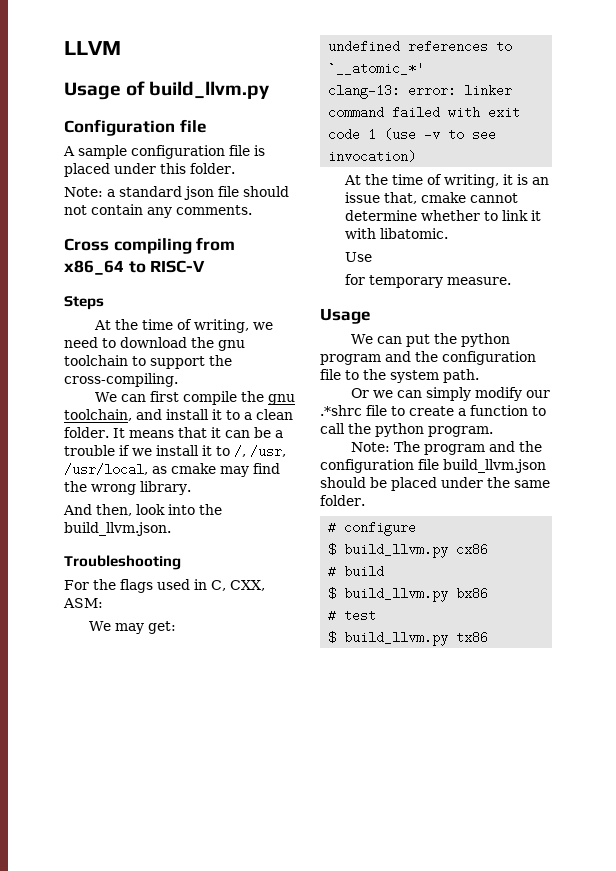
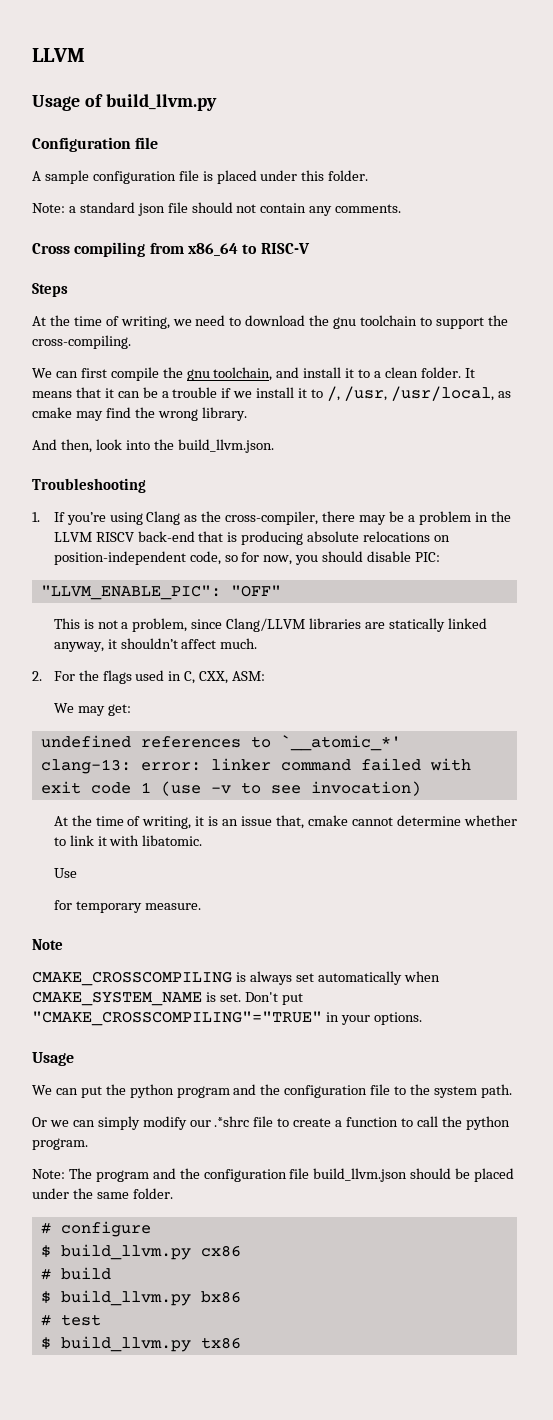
- For the flags used in C, CXX, ASM:
+ 1. If you’re using Clang as the cross-compiler, there may be a problem in the LLVM RISCV back-end that is producing absolute relocations on position-independent code, so for now, you should disable PIC:
+ "LLVM_ENABLE_PIC": "OFF"
+ This is not a problem, since Clang/LLVM libraries are statically linked anyway, it shouldn’t affect much.
+ 2. For the flags used in C, CXX, ASM:
+ Note
+ CMAKE_CROSSCOMPILING is always set automatically when CMAKE_SYSTEM_NAME is set. Don't put "CMAKE_CROSSCOMPILING"="TRUE" in your options.

